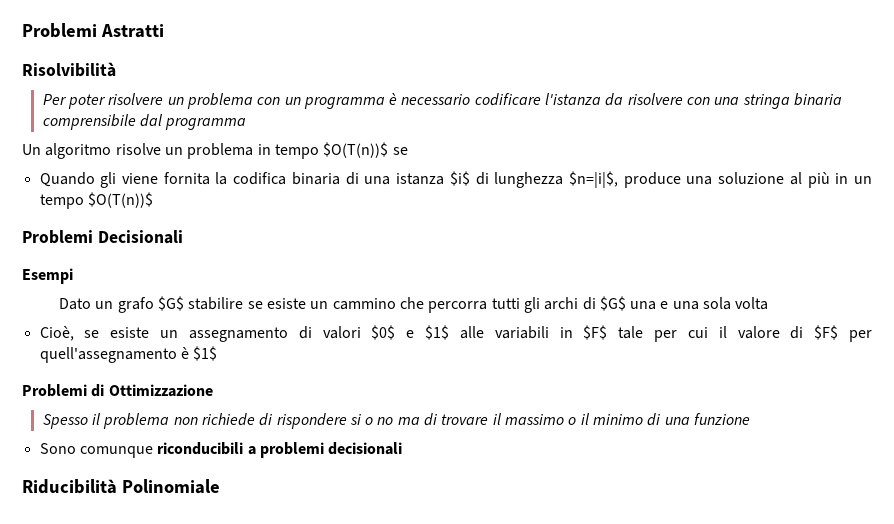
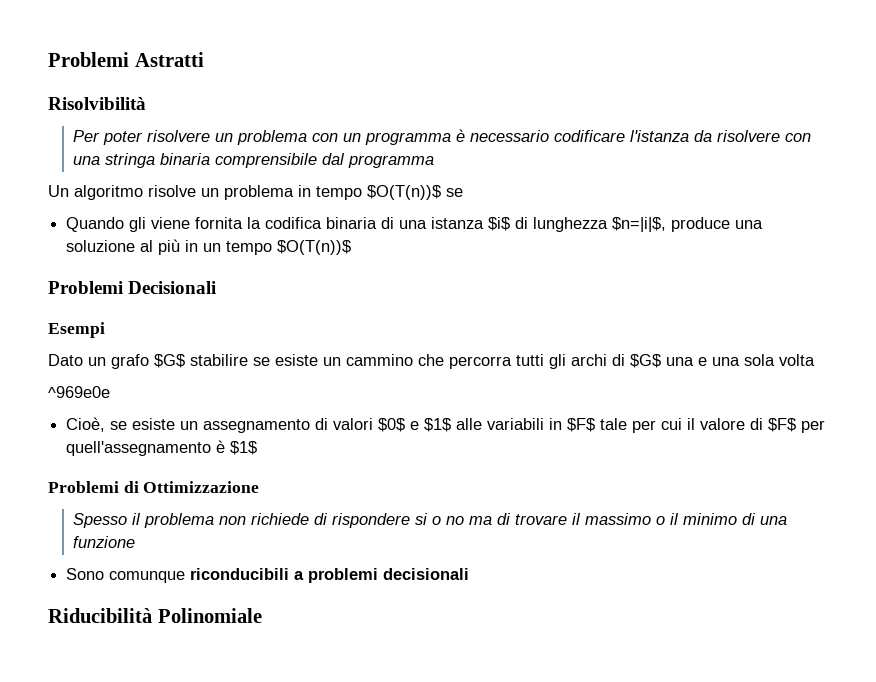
+ ^969e0e

